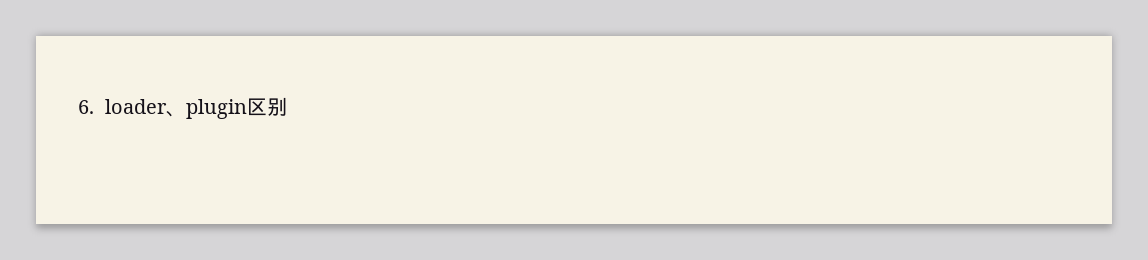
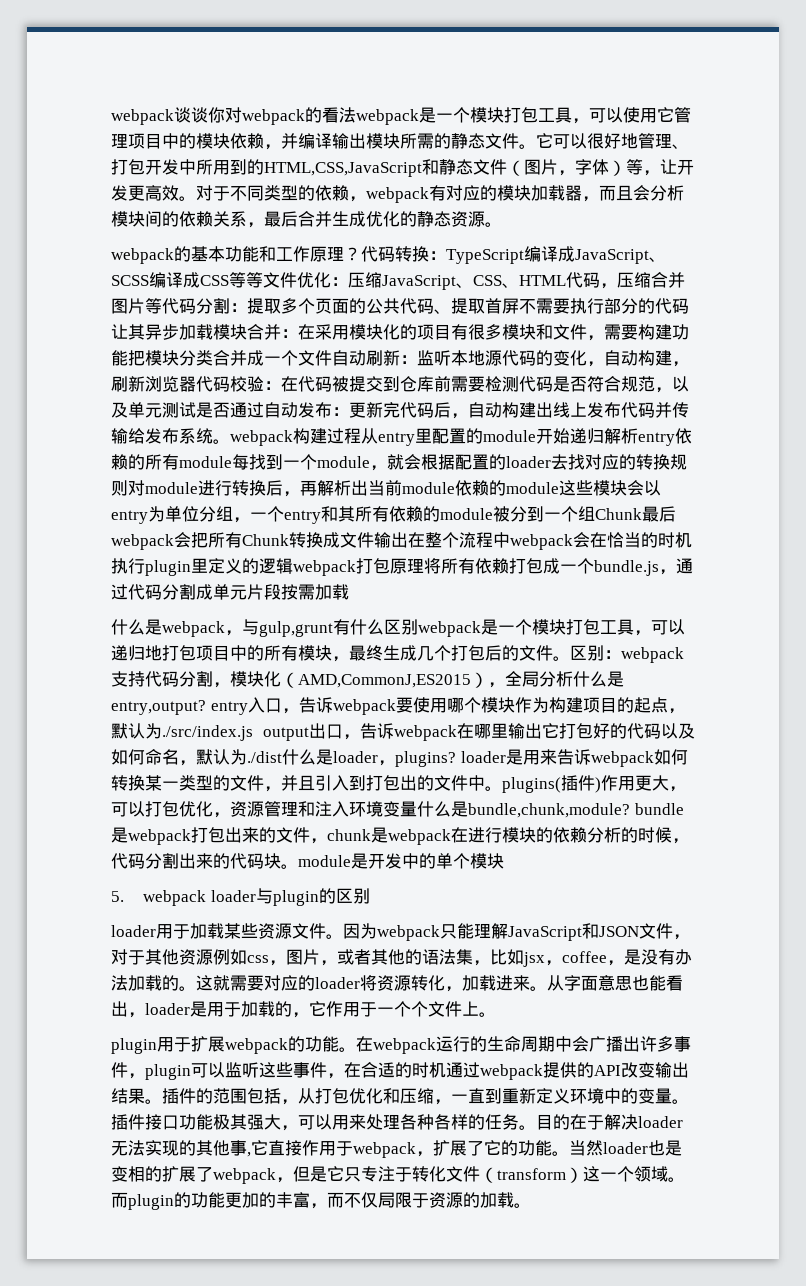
- 6. loader、plugin区别
+ webpack谈谈你对webpack的看法webpack是一个模块打包工具，可以使用它管理项目中的模块依赖，并编译输出模块所需的静态文件。它可以很好地管理、打包开发中所用到的HTML,CSS,JavaScript和静态文件（图片，字体）等，让开发更高效。对于不同类型的依赖，webpack有对应的模块加载器，而且会分析模块间的依赖关系，最后合并生成优化的静态资源。
+ webpack的基本功能和工作原理？代码转换：TypeScript编译成JavaScript、SCSS编译成CSS等等文件优化：压缩JavaScript、CSS、HTML代码，压缩合并图片等代码分割：提取多个页面的公共代码、提取首屏不需要执行部分的代码让其异步加载模块合并：在采用模块化的项目有很多模块和文件，需要构建功能把模块分类合并成一个文件自动刷新：监听本地源代码的变化，自动构建，刷新浏览器代码校验：在代码被提交到仓库前需要检测代码是否符合规范，以及单元测试是否通过自动发布：更新完代码后，自动构建出线上发布代码并传输给发布系统。webpack构建过程从entry里配置的module开始递归解析entry依赖的所有module每找到一个module，就会根据配置的loader去找对应的转换规则对module进行转换后，再解析出当前module依赖的module这些模块会以entry为单位分组，一个entry和其所有依赖的module被分到一个组Chunk最后webpack会把所有Chunk转换成文件输出在整个流程中webpack会在恰当的时机执行plugin里定义的逻辑webpack打包原理将所有依赖打包成一个bundle.js，通过代码分割成单元片段按需加载
+ 什么是webpack，与gulp,grunt有什么区别webpack是一个模块打包工具，可以递归地打包项目中的所有模块，最终生成几个打包后的文件。区别：webpack支持代码分割，模块化（AMD,CommonJ,ES2015），全局分析什么是entry,output? entry入口，告诉webpack要使用哪个模块作为构建项目的起点，默认为./src/index.js output出口，告诉webpack在哪里输出它打包好的代码以及如何命名，默认为./dist什么是loader，plugins? loader是用来告诉webpack如何转换某一类型的文件，并且引入到打包出的文件中。plugins(插件)作用更大，可以打包优化，资源管理和注入环境变量什么是bundle,chunk,module? bundle是webpack打包出来的文件，chunk是webpack在进行模块的依赖分析的时候，代码分割出来的代码块。module是开发中的单个模块
+ 5. webpack loader与plugin的区别
+ loader用于加载某些资源文件。因为webpack只能理解JavaScript和JSON文件，对于其他资源例如css，图片，或者其他的语法集，比如jsx，coffee，是没有办法加载的。这就需要对应的loader将资源转化，加载进来。从字面意思也能看出，loader是用于加载的，它作用于一个个文件上。
+ plugin用于扩展webpack的功能。在webpack运行的生命周期中会广播出许多事件，plugin可以监听这些事件，在合适的时机通过webpack提供的API改变输出结果。插件的范围包括，从打包优化和压缩，一直到重新定义环境中的变量。插件接口功能极其强大，可以用来处理各种各样的任务。目的在于解决loader无法实现的其他事,它直接作用于webpack，扩展了它的功能。当然loader也是变相的扩展了webpack，但是它只专注于转化文件（transform）这一个领域。而plugin的功能更加的丰富，而不仅局限于资源的加载。

